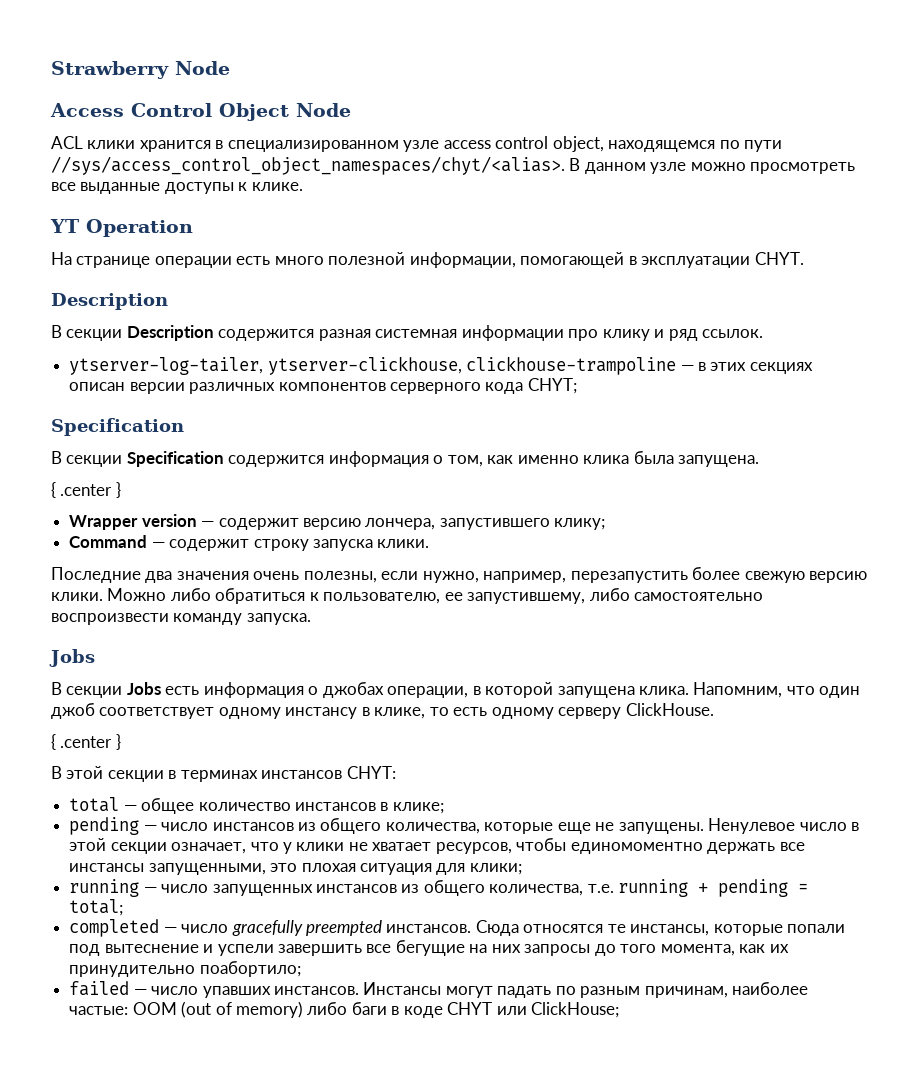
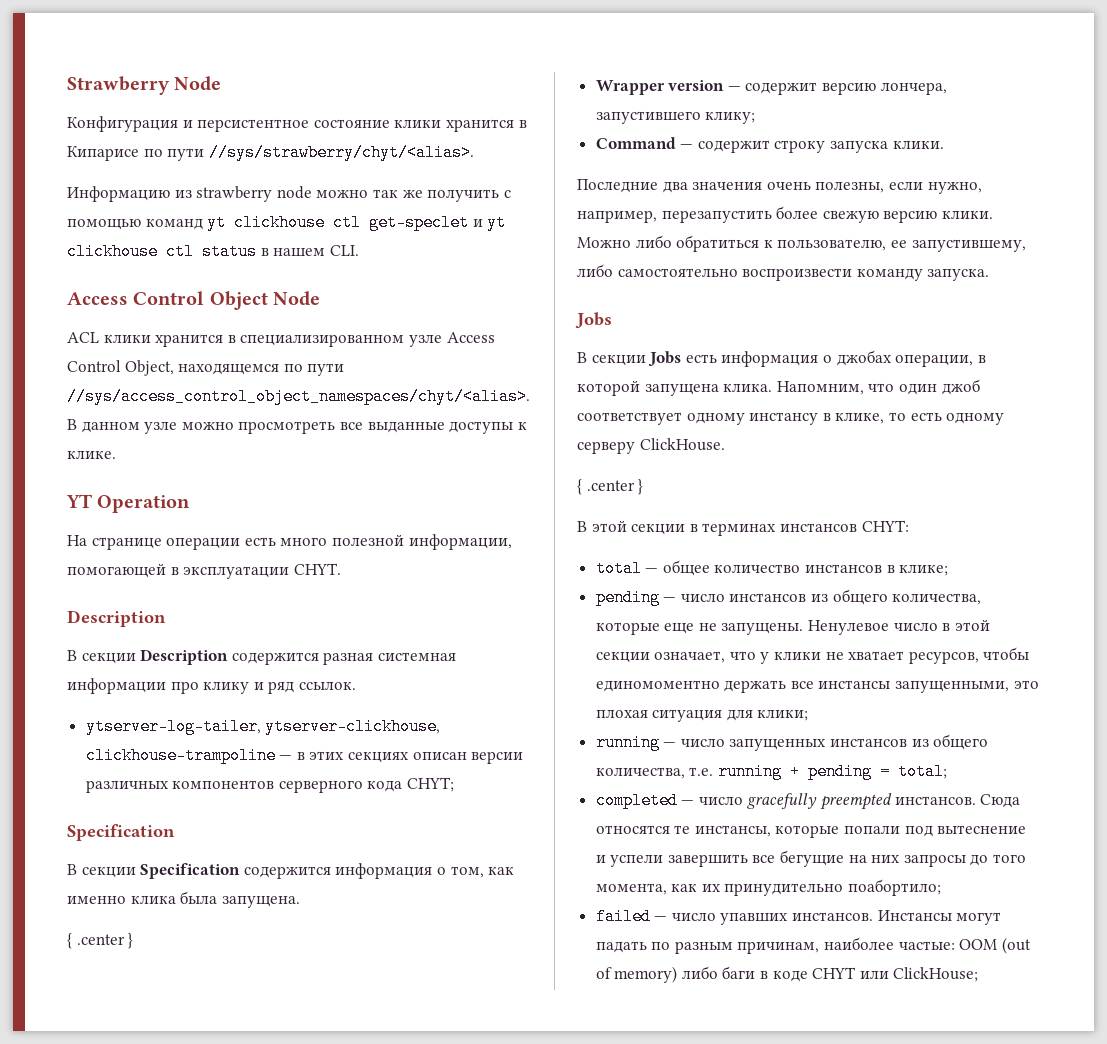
+ Конфигурация и персистентное состояние клики хранится в Кипарисе по пути //sys/strawberry/chyt/<alias>.
+ Информацию из strawberry node можно так же получить с помощью команд yt clickhouse ctl get-speclet и yt clickhouse ctl status в нашем CLI.
- ACL клики хранится в специализированном узле access control object, находящемся по пути //sys/access_control_object_namespaces/chyt/<alias>.
+ ACL клики хранится в специализированном узле Access Control Object, находящемся по пути //sys/access_control_object_namespaces/chyt/<alias>.

